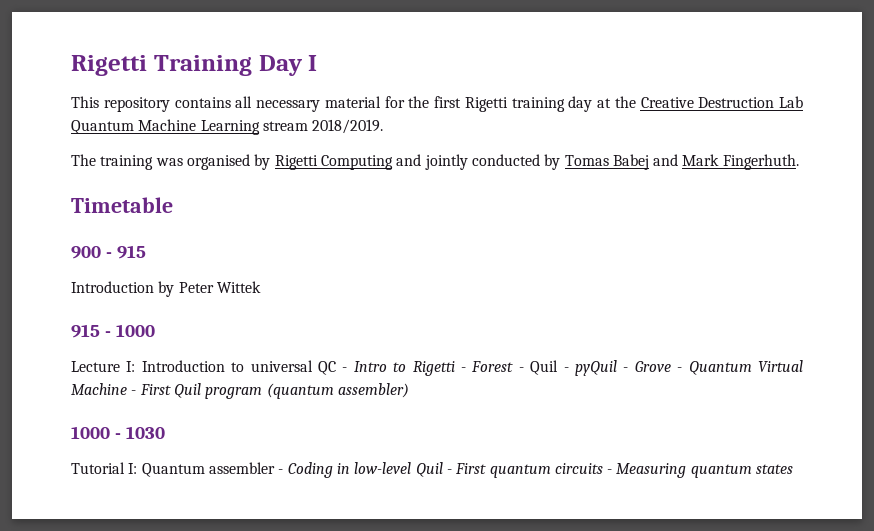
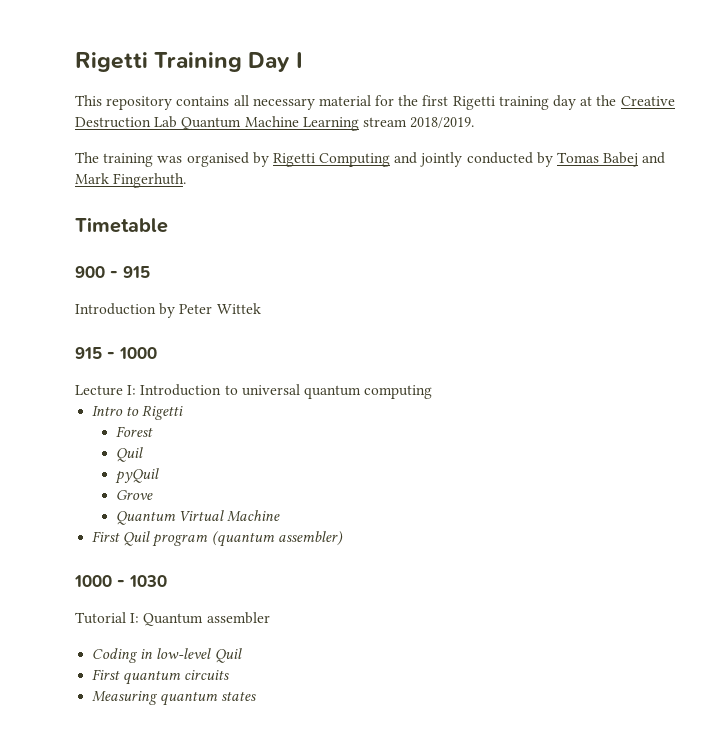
- Lecture I: Introduction to universal QC - Intro to Rigetti - Forest - Quil - pyQuil - Grove - Quantum Virtual Machine - First Quil program (quantum assembler)
+ Lecture I: Introduction to universal quantum computing
+ Intro to Rigetti
+ Forest
+ Quil
+ pyQuil
+ Grove
+ Quantum Virtual Machine
+ First Quil program (quantum assembler)
- Tutorial I: Quantum assembler - Coding in low-level Quil - First quantum circuits - Measuring quantum states
+ Tutorial I: Quantum assembler
+ Coding in low-level Quil
+ First quantum circuits
+ Measuring quantum states

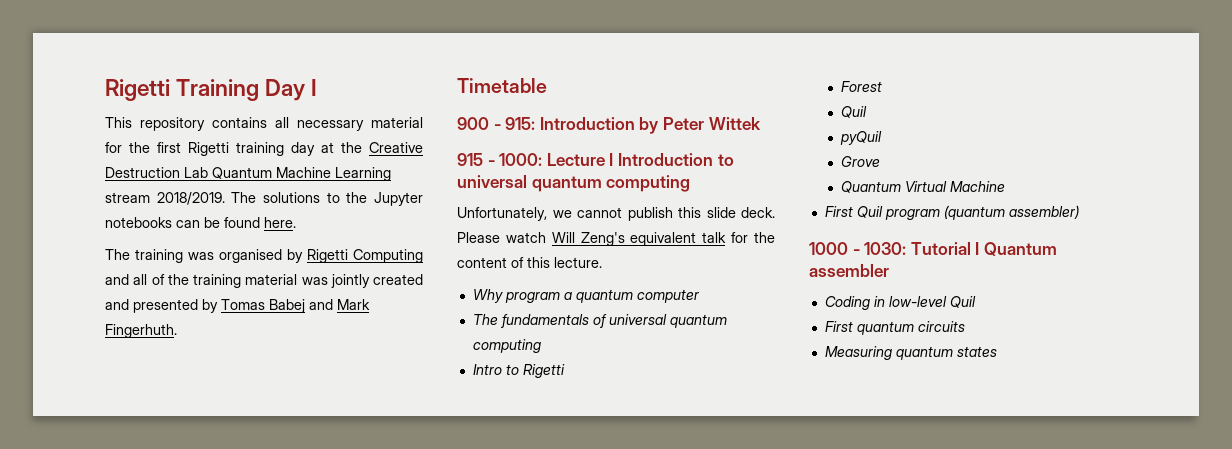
+ The solutions to the Jupyter notebooks can be found here.
- The training was organised by Rigetti Computing and jointly conducted by Tomas Babej and Mark Fingerhuth.
+ The training was organised by Rigetti Computing and all of the training material was jointly created and presented by Tomas Babej and Mark Fingerhuth.
- 900 - 915
- Introduction by Peter Wittek
+ 900 - 915: Introduction by Peter Wittek
- 915 - 1000
- Lecture I: Introduction to universal quantum computing
+ 915 - 1000: Lecture I Introduction to universal quantum computing
+ Unfortunately, we cannot publish this slide deck. Please watch Will Zeng's equivalent talk for the content of this lecture.
+ Why program a quantum computer
+ The fundamentals of universal quantum computing
- 1000 - 1030
- Tutorial I: Quantum assembler
+ 1000 - 1030: Tutorial I Quantum assembler

